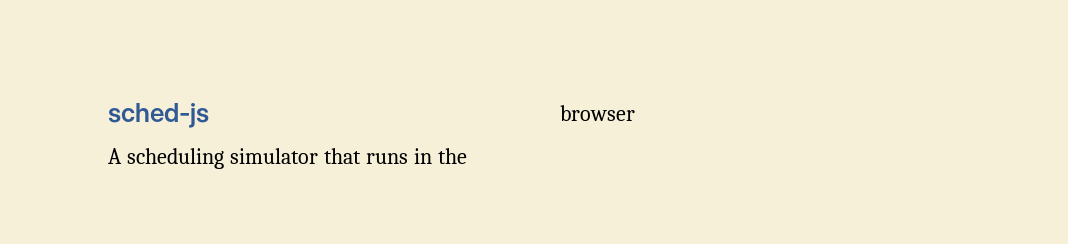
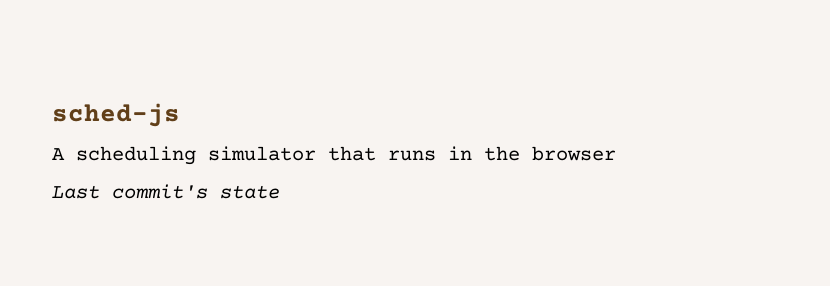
+ Last commit's state

